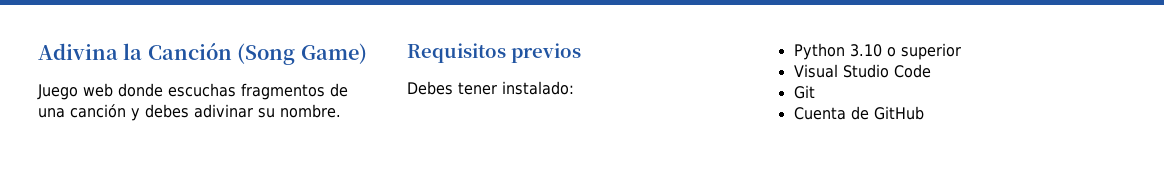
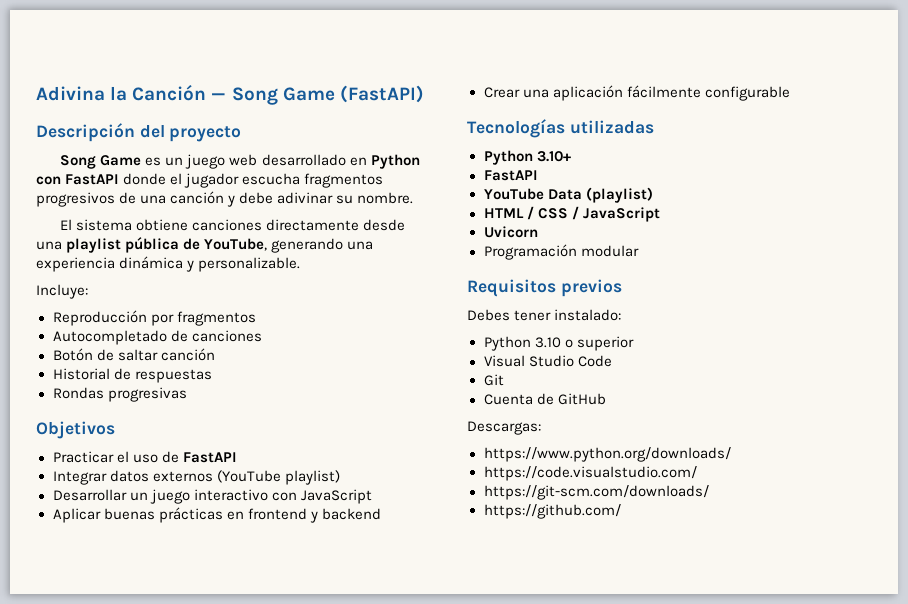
- Adivina la Canción (Song Game)
- Juego web donde escuchas fragmentos de una canción y debes adivinar su nombre.
+ Adivina la Canción — Song Game (FastAPI)
+ Descripción del proyecto
+ Song Game es un juego web desarrollado en Python con FastAPI donde el jugador escucha fragmentos progresivos de una canción y debe adivinar su nombre.
+ El sistema obtiene canciones directamente desde una playlist pública de YouTube, generando una experiencia dinámica y personalizable.
+ Incluye:
+ Reproducción por fragmentos
+ Autocompletado de canciones
+ Botón de saltar canción
+ Historial de respuestas
+ Rondas progresivas
+ Objetivos
+ Practicar el uso de FastAPI
+ Integrar datos externos (YouTube playlist)
+ Desarrollar un juego interactivo con JavaScript
+ Aplicar buenas prácticas en frontend y backend
+ Crear una aplicación fácilmente configurable
+ Tecnologías utilizadas
+ Python 3.10+
+ FastAPI
+ YouTube Data (playlist)
+ HTML / CSS / JavaScript
+ Uvicorn
+ Programación modular
+ Descargas:
+ https://www.python.org/downloads/
+ https://code.visualstudio.com/
+ https://git-scm.com/downloads/
+ https://github.com/

